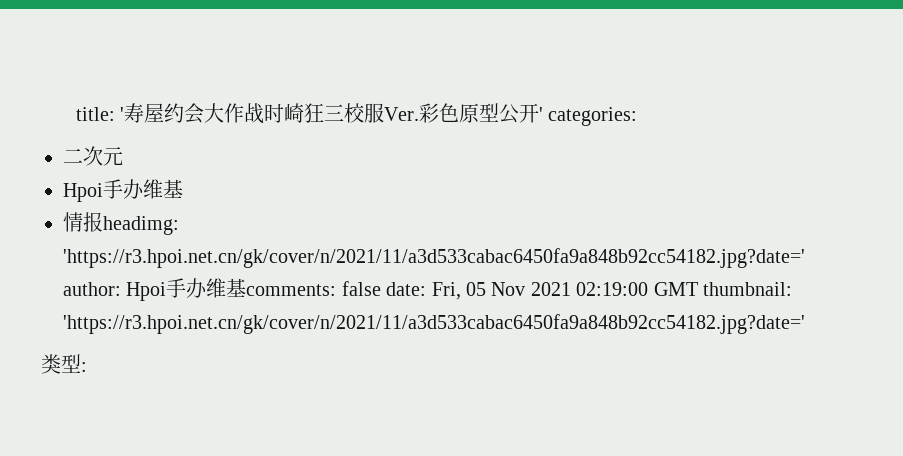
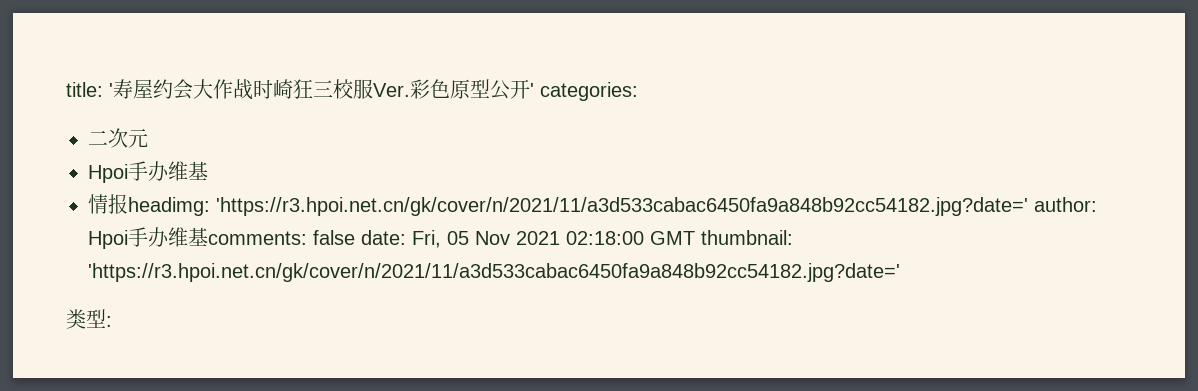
- 情报headimg: 'https://r3.hpoi.net.cn/gk/cover/n/2021/11/a3d533cabac6450fa9a848b92cc54182.jpg?date=' author: Hpoi手办维基comments: false date: Fri, 05 Nov 2021 02:19:00 GMT thumbnail: 'https://r3.hpoi.net.cn/gk/cover/n/2021/11/a3d533cabac6450fa9a848b92cc54182.jpg?date='
+ 情报headimg: 'https://r3.hpoi.net.cn/gk/cover/n/2021/11/a3d533cabac6450fa9a848b92cc54182.jpg?date=' author: Hpoi手办维基comments: false date: Fri, 05 Nov 2021 02:18:00 GMT thumbnail: 'https://r3.hpoi.net.cn/gk/cover/n/2021/11/a3d533cabac6450fa9a848b92cc54182.jpg?date='

